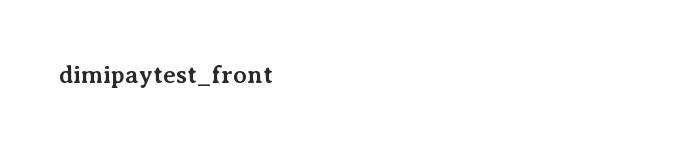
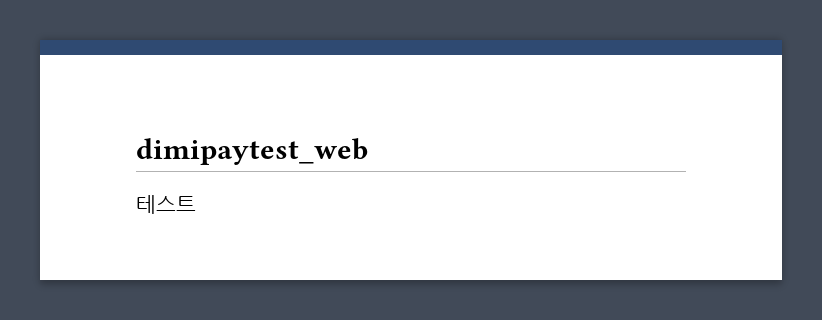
- dimipaytest_front
+ dimipaytest_web
+ 테스트

